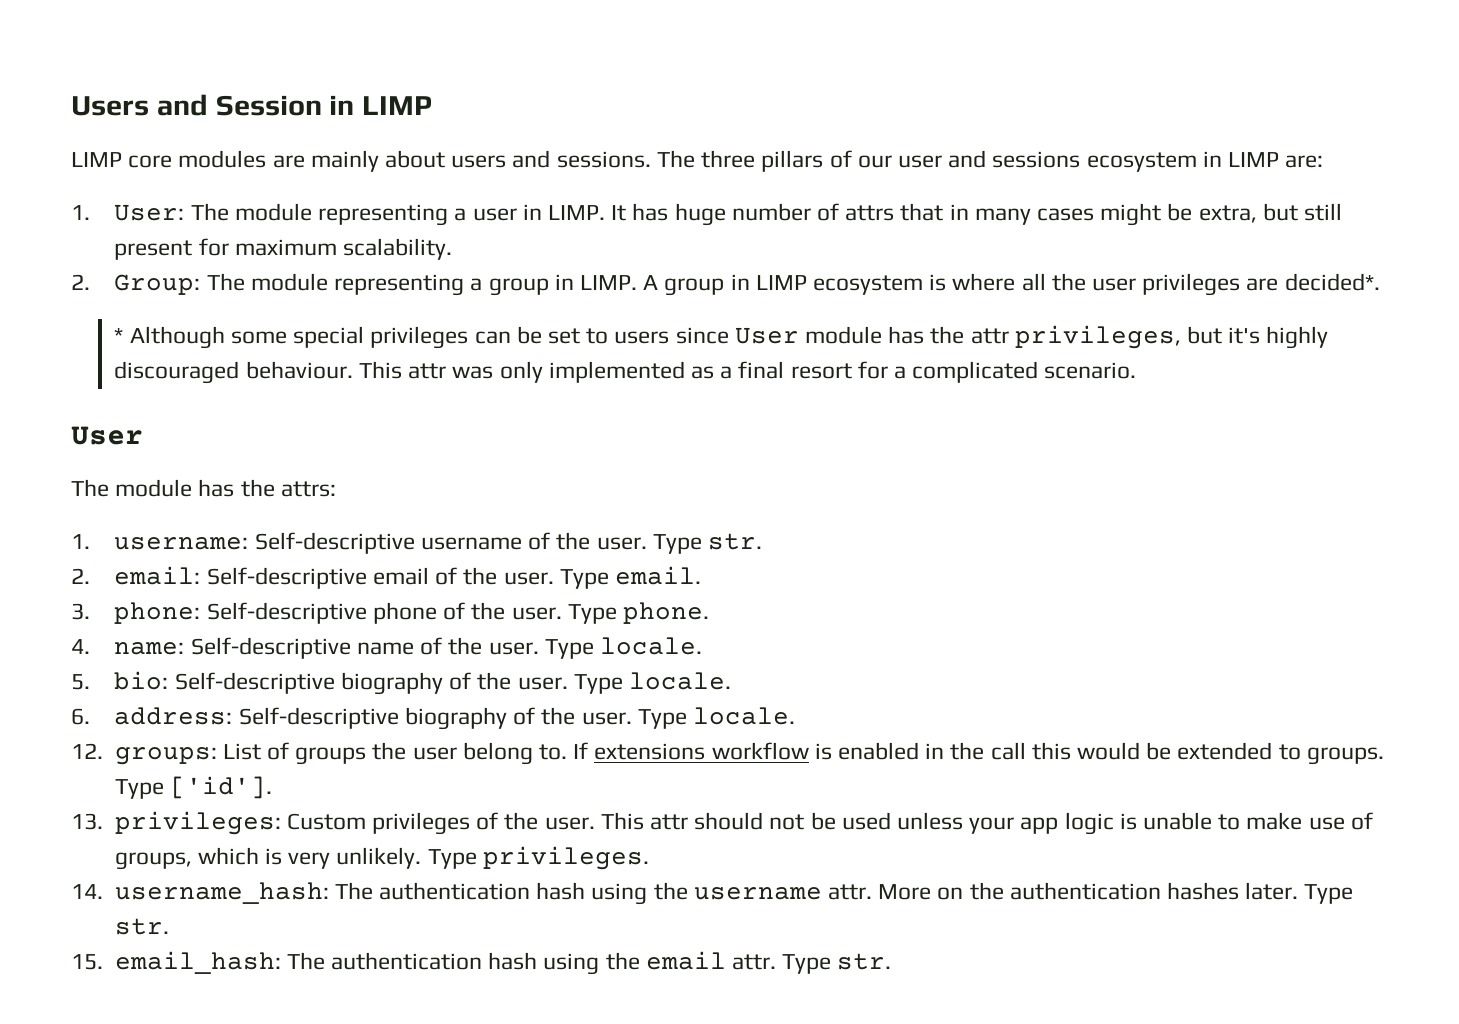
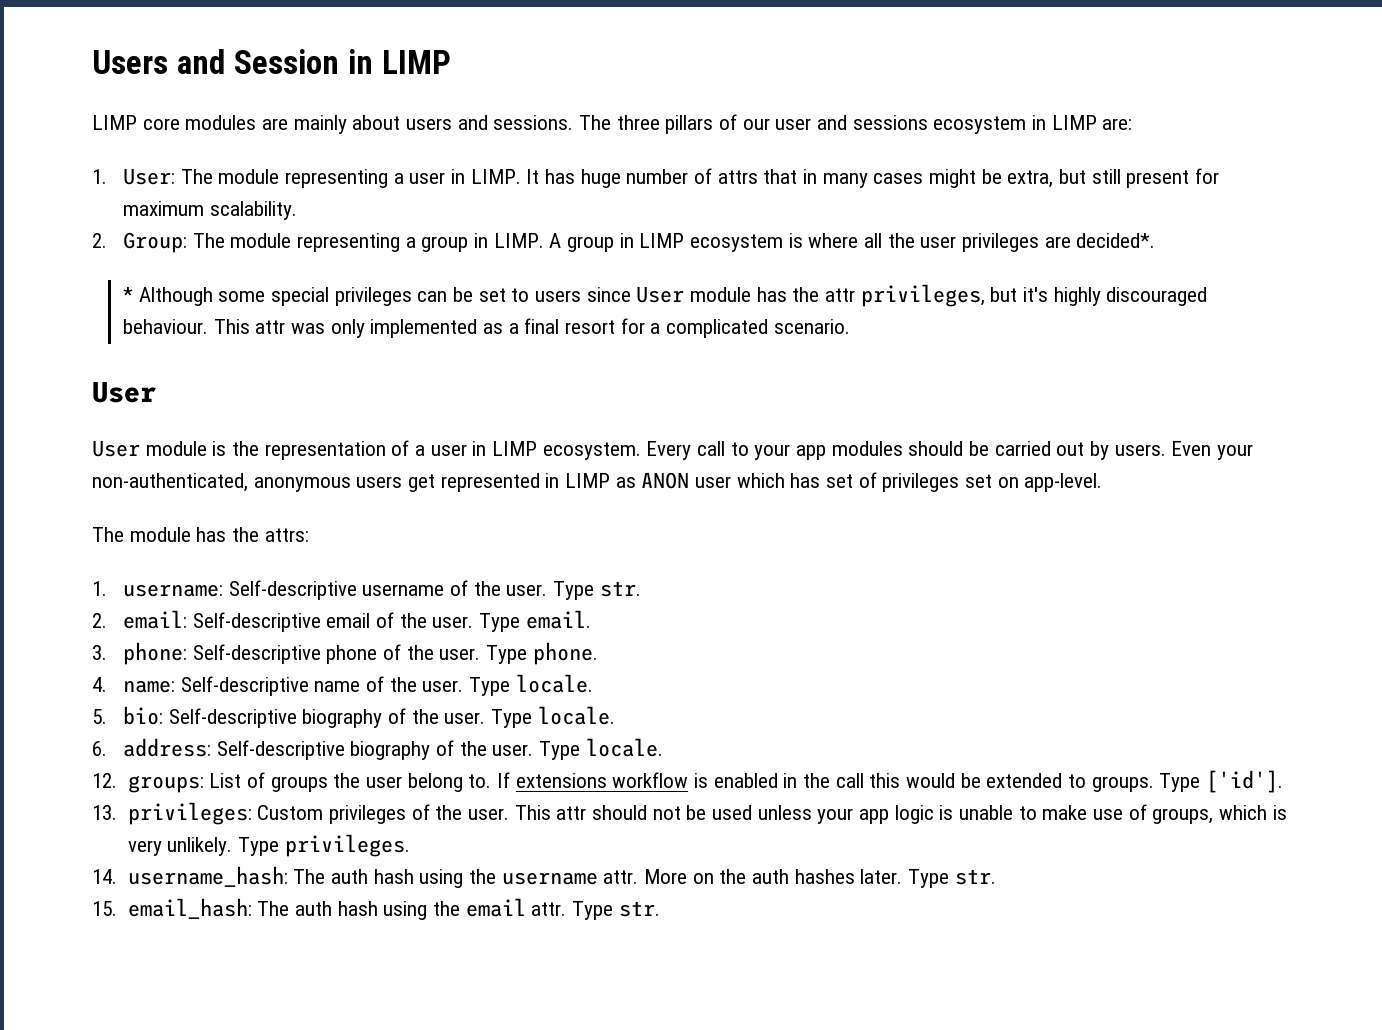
+ User module is the representation of a user in LIMP ecosystem. Every call to your app modules should be carried out by users. Even your non-authenticated, anonymous users get represented in LIMP as ANON user which has set of privileges set on app-level.
- 14. username_hash: The authentication hash using the username attr.
+ 14. username_hash: The auth hash using the username attr.
- More on the authentication hashes later.
+ More on the auth hashes later.
- 15. email_hash: The authentication hash using the email attr.
+ 15. email_hash: The auth hash using the email attr.

